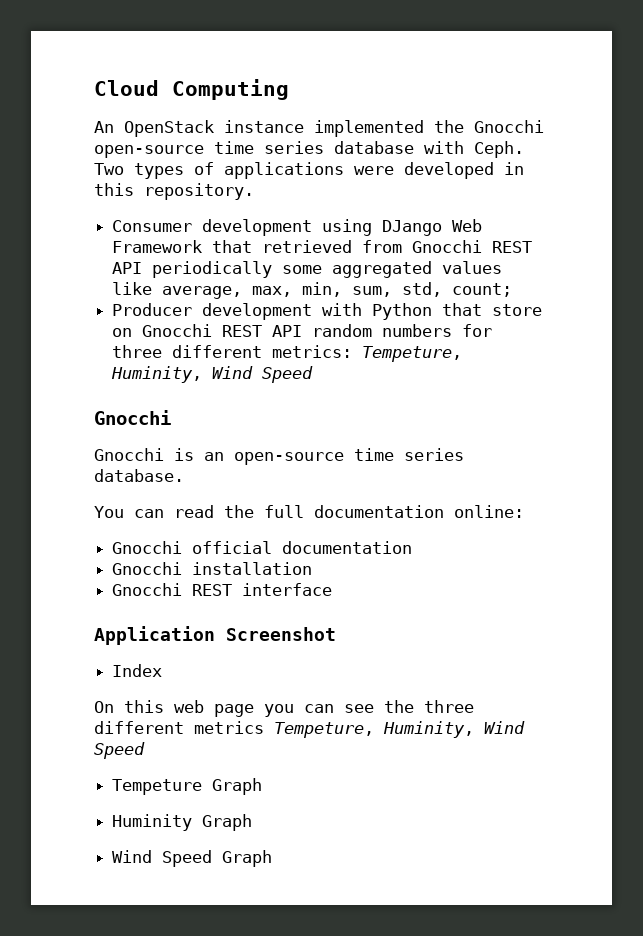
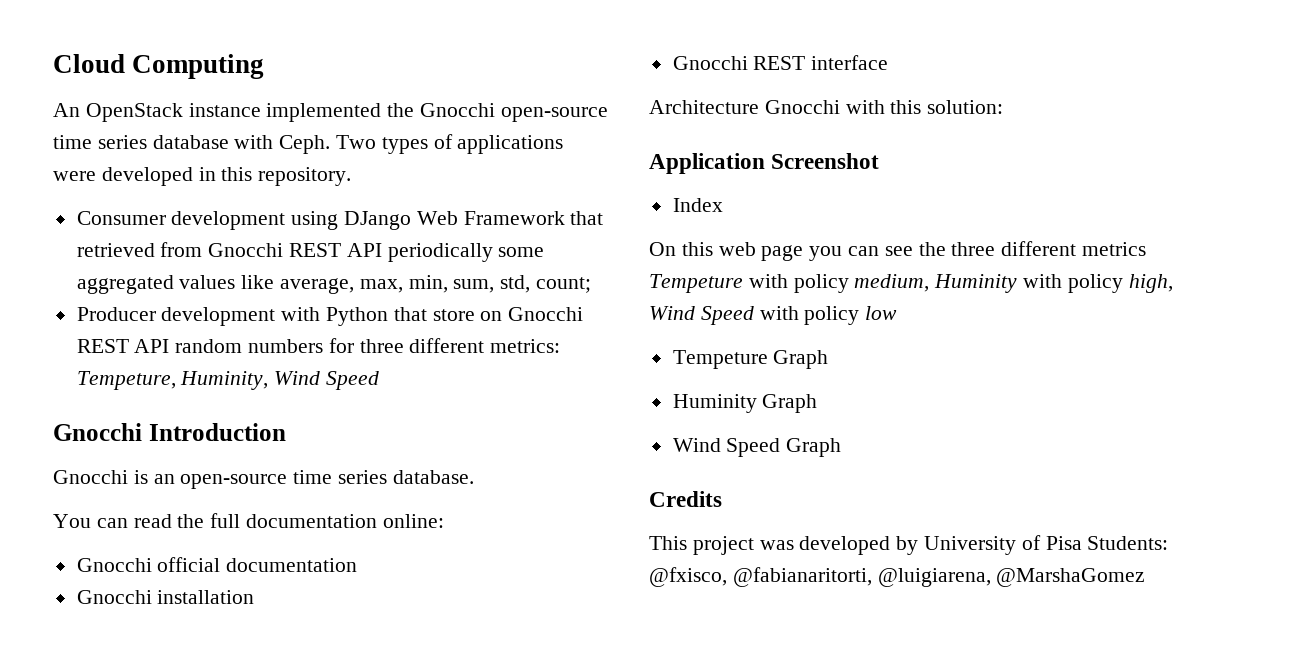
  Producer development with Python that store on Gnocchi REST API random numbers for three different metrics: Tempeture, Huminity, Wind Speed
- Gnocchi
+ Gnocchi Introduction
+ Architecture Gnocchi with this solution:
- On this web page you can see the three different metrics Tempeture, Huminity, Wind Speed
+ On this web page you can see the three different metrics Tempeture with policy medium, Huminity with policy high, Wind Speed with policy low
+ Credits
+ This project was developed by University of Pisa Students: @fxisco, @fabianaritorti, @luigiarena, @MarshaGomez

